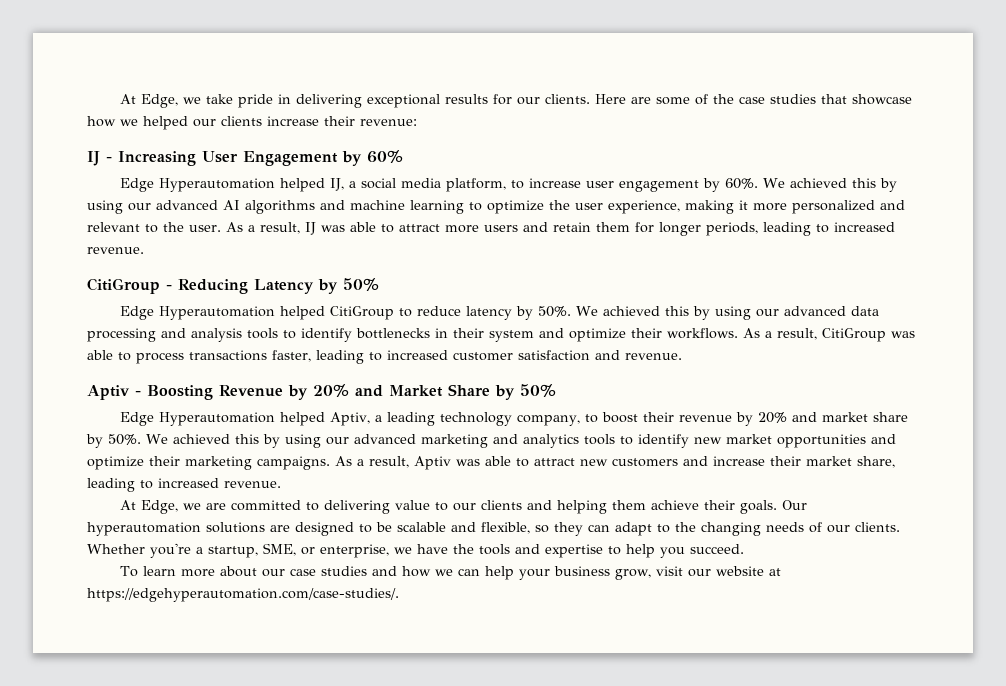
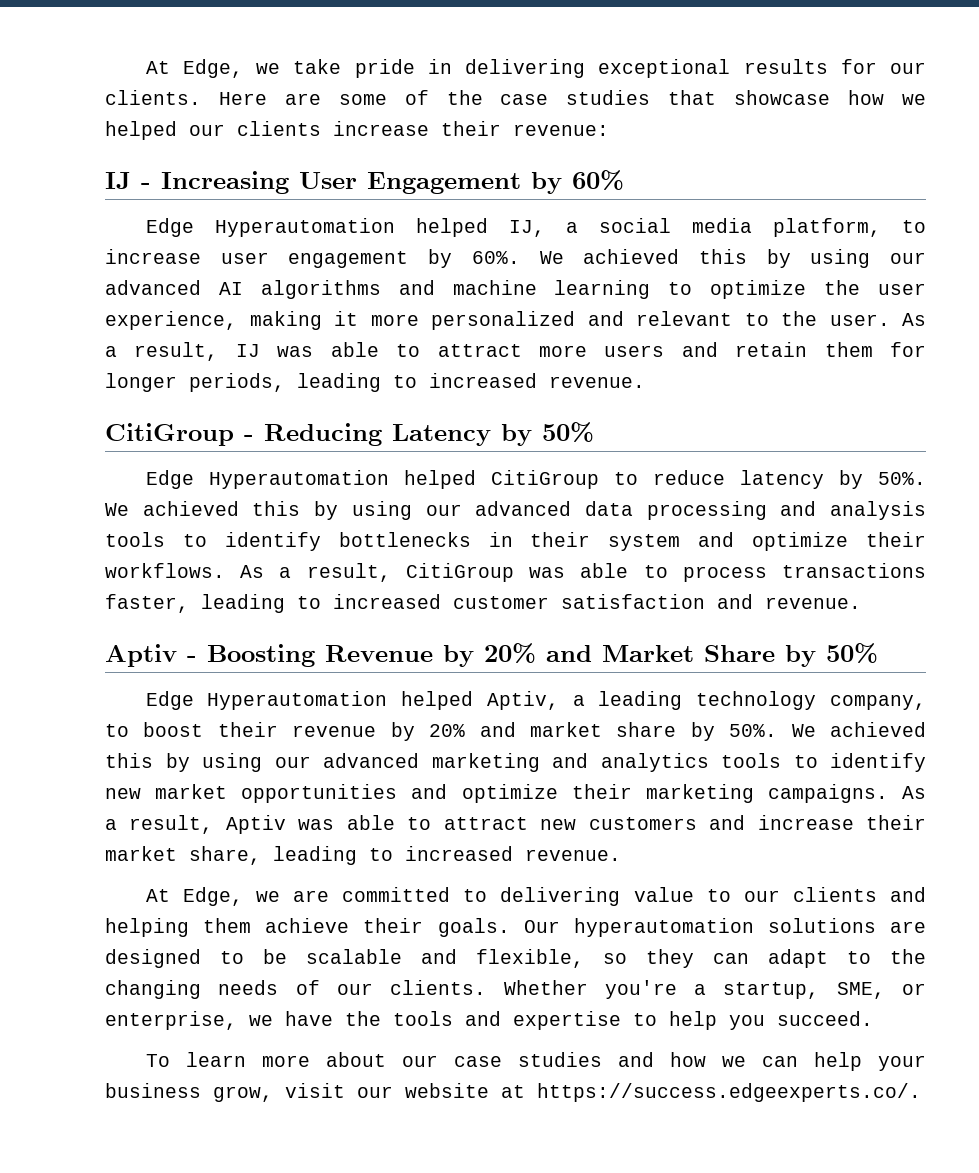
- To learn more about our case studies and how we can help your business grow, visit our website at https://edgehyperautomation.com/case-studies/.
+ To learn more about our case studies and how we can help your business grow, visit our website at https://success.edgeexperts.co/.

